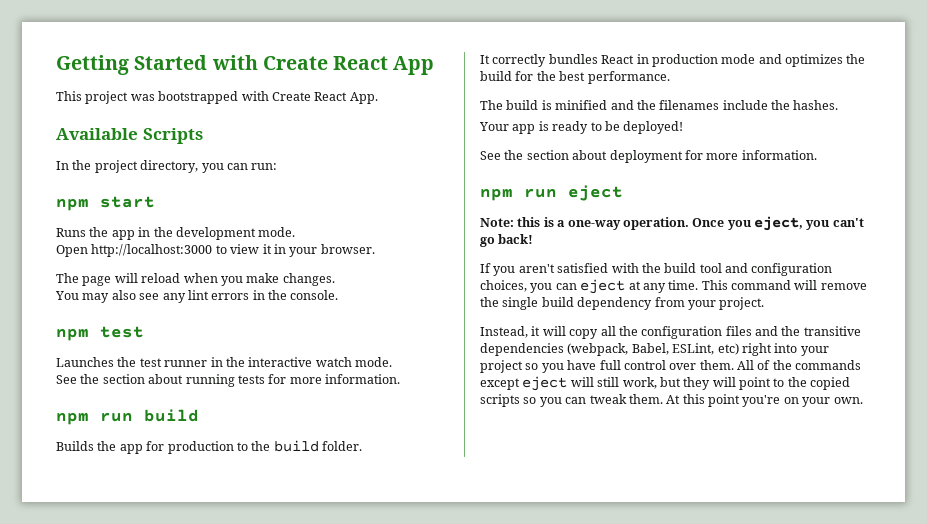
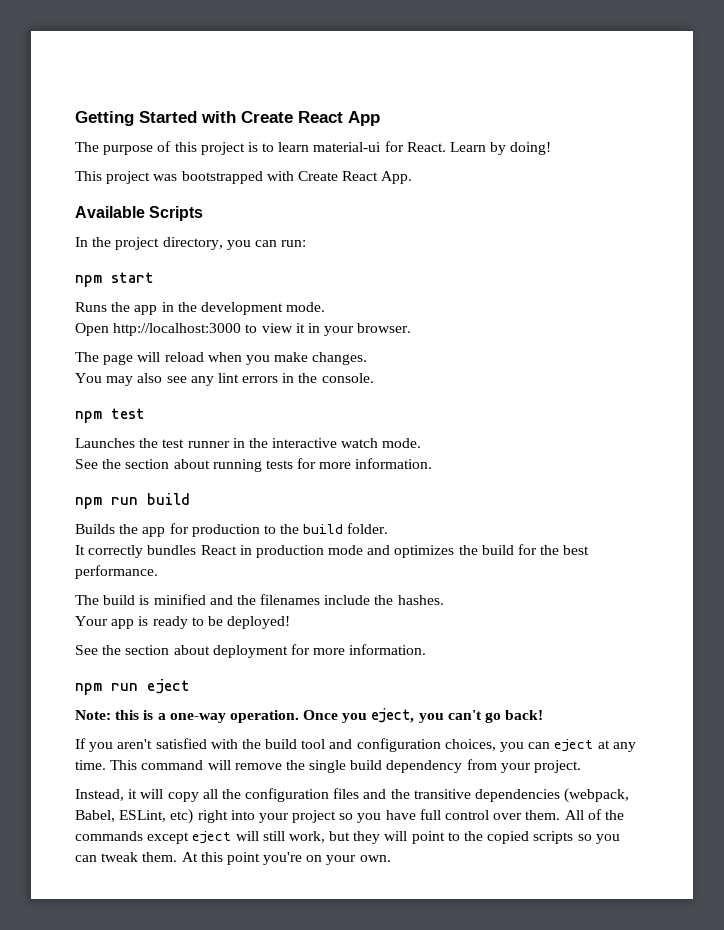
+ The purpose of this project is to learn material-ui for React. Learn by doing!

